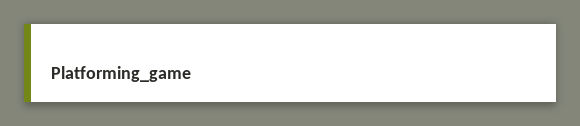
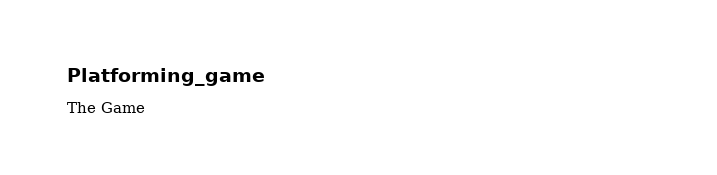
+ The Game

